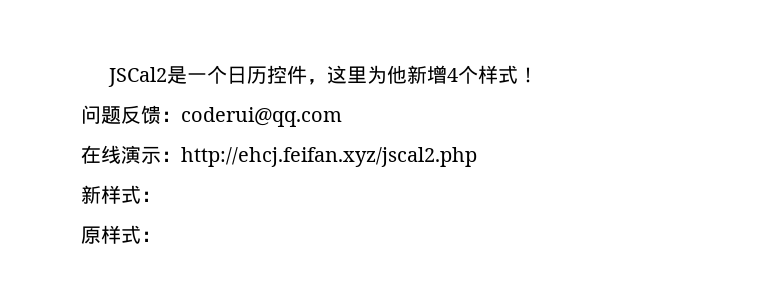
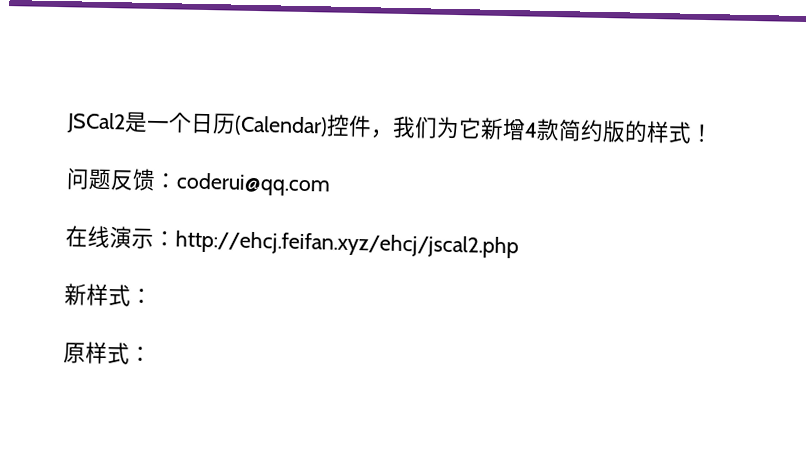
- JSCal2是一个日历控件，这里为他新增4个样式！
+ JSCal2是一个日历(Calendar)控件，我们为它新增4款简约版的样式！
- 在线演示：http://ehcj.feifan.xyz/jscal2.php
+ 在线演示：http://ehcj.feifan.xyz/ehcj/jscal2.php

